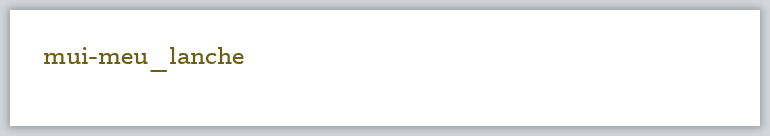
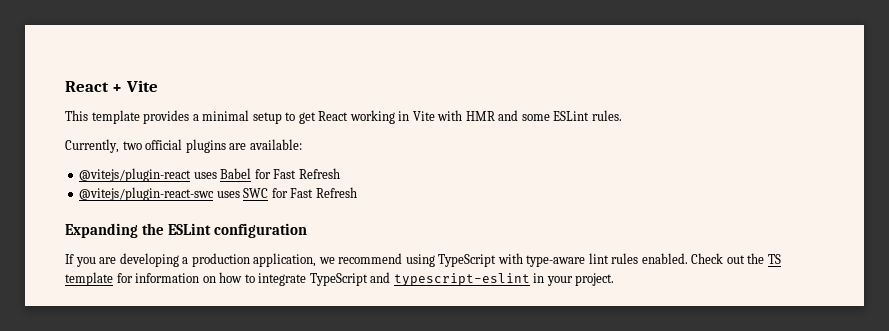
- mui-meu_lanche
+ React + Vite
+ This template provides a minimal setup to get React working in Vite with HMR and some ESLint rules.
+ Currently, two official plugins are available:
+ @vitejs/plugin-react uses Babel for Fast Refresh
+ @vitejs/plugin-react-swc uses SWC for Fast Refresh
+ Expanding the ESLint configuration
+ If you are developing a production application, we recommend using TypeScript with type-aware lint rules enabled. Check out the TS template for information on how to integrate TypeScript and typescript-eslint in your project.

